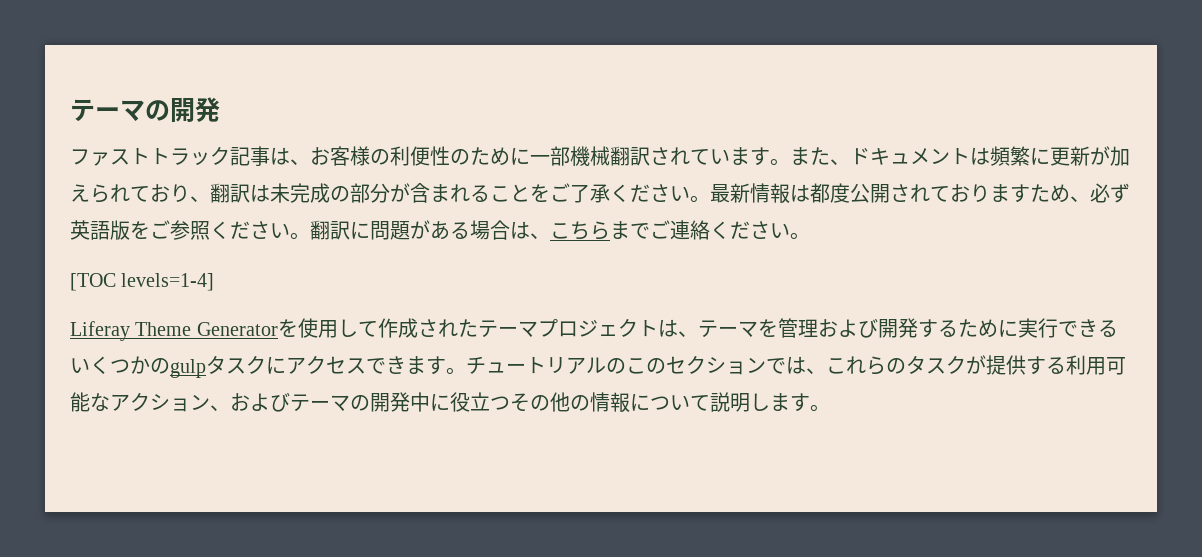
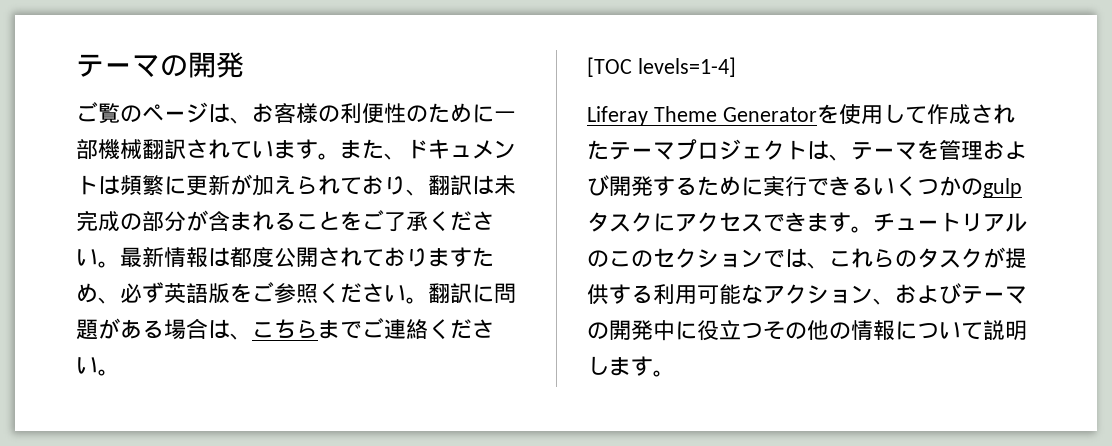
- ファストトラック記事は、お客様の利便性のために一部機械翻訳されています。
+ ご覧のページは、お客様の利便性のために一部機械翻訳されています。

